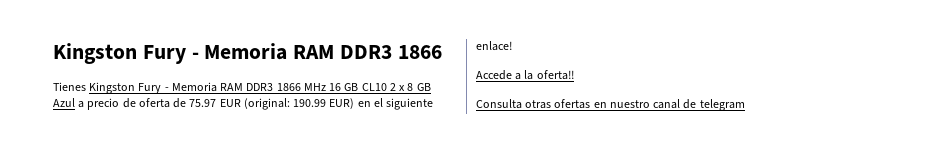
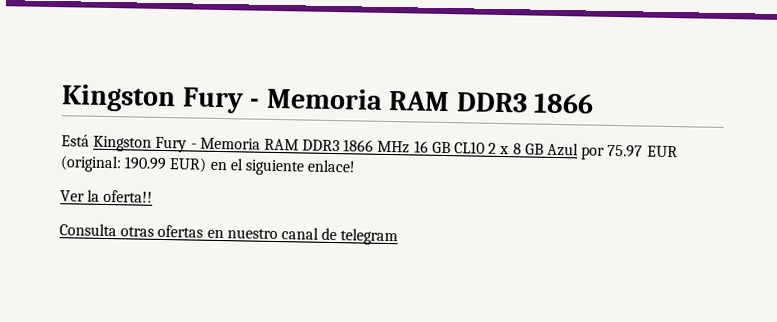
- Tienes Kingston Fury - Memoria RAM DDR3 1866 MHz 16 GB CL10 2 x 8 GB Azul a precio de oferta de 75.97 EUR (original: 190.99 EUR) en el siguiente enlace!
+ Está Kingston Fury - Memoria RAM DDR3 1866 MHz 16 GB CL10 2 x 8 GB Azul por 75.97 EUR (original: 190.99 EUR) en el siguiente enlace!
- Accede a la oferta!!
+ Ver la oferta!!

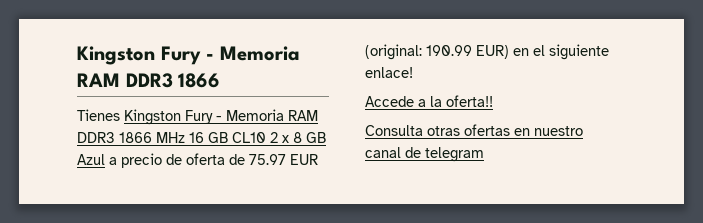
- Está Kingston Fury - Memoria RAM DDR3 1866 MHz 16 GB CL10 2 x 8 GB Azul por 75.97 EUR (original: 190.99 EUR) en el siguiente enlace!
+ Tienes Kingston Fury - Memoria RAM DDR3 1866 MHz 16 GB CL10 2 x 8 GB Azul a precio de oferta de 75.97 EUR (original: 190.99 EUR) en el siguiente enlace!
- Ver la oferta!!
+ Accede a la oferta!!

